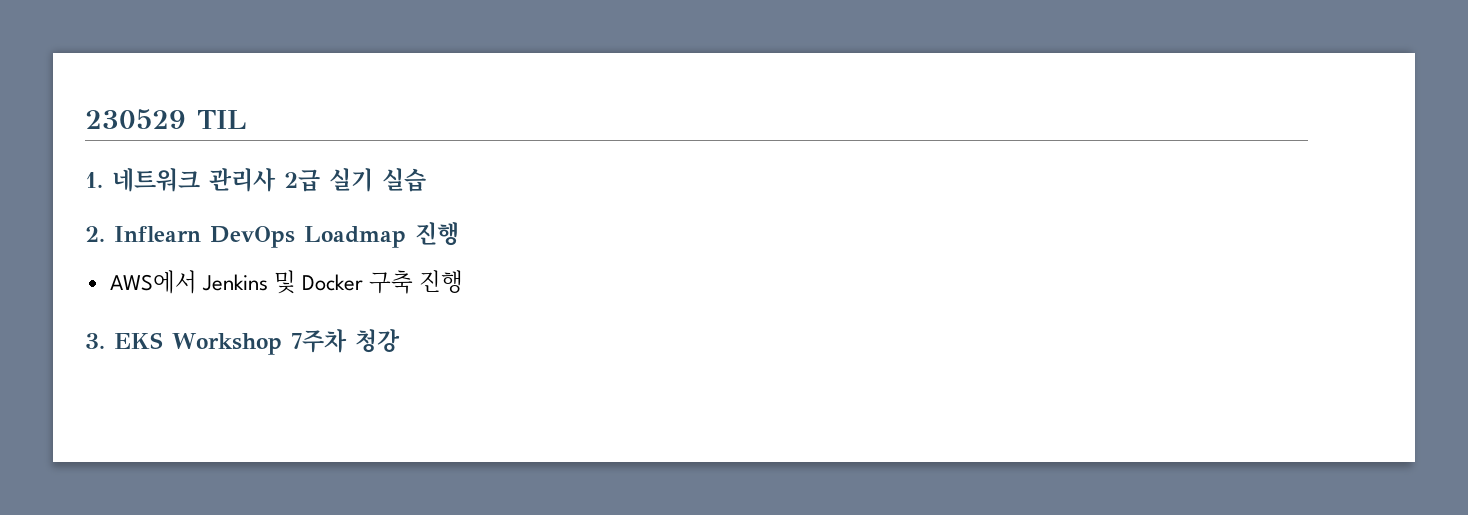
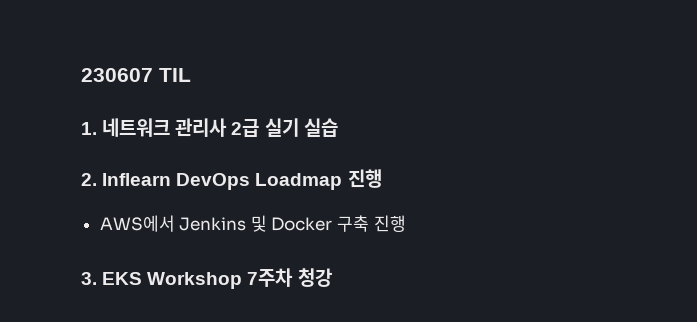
- 230529 TIL
+ 230607 TIL

